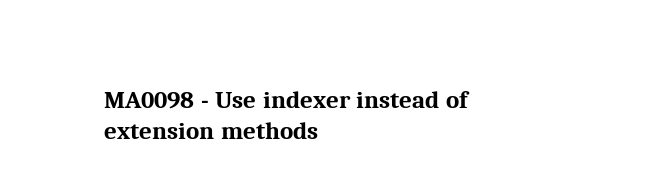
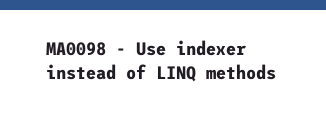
- MA0098 - Use indexer instead of extension methods
+ MA0098 - Use indexer instead of LINQ methods

